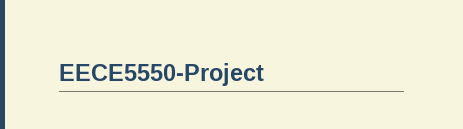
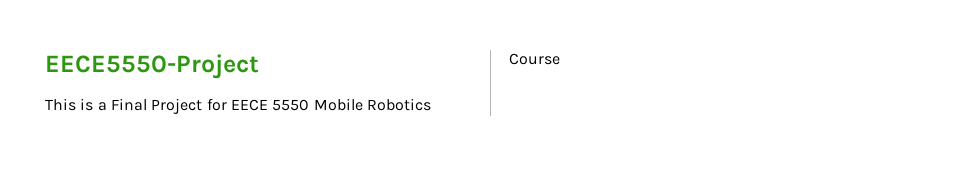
+ This is a Final Project for EECE 5550 Mobile Robotics Course

